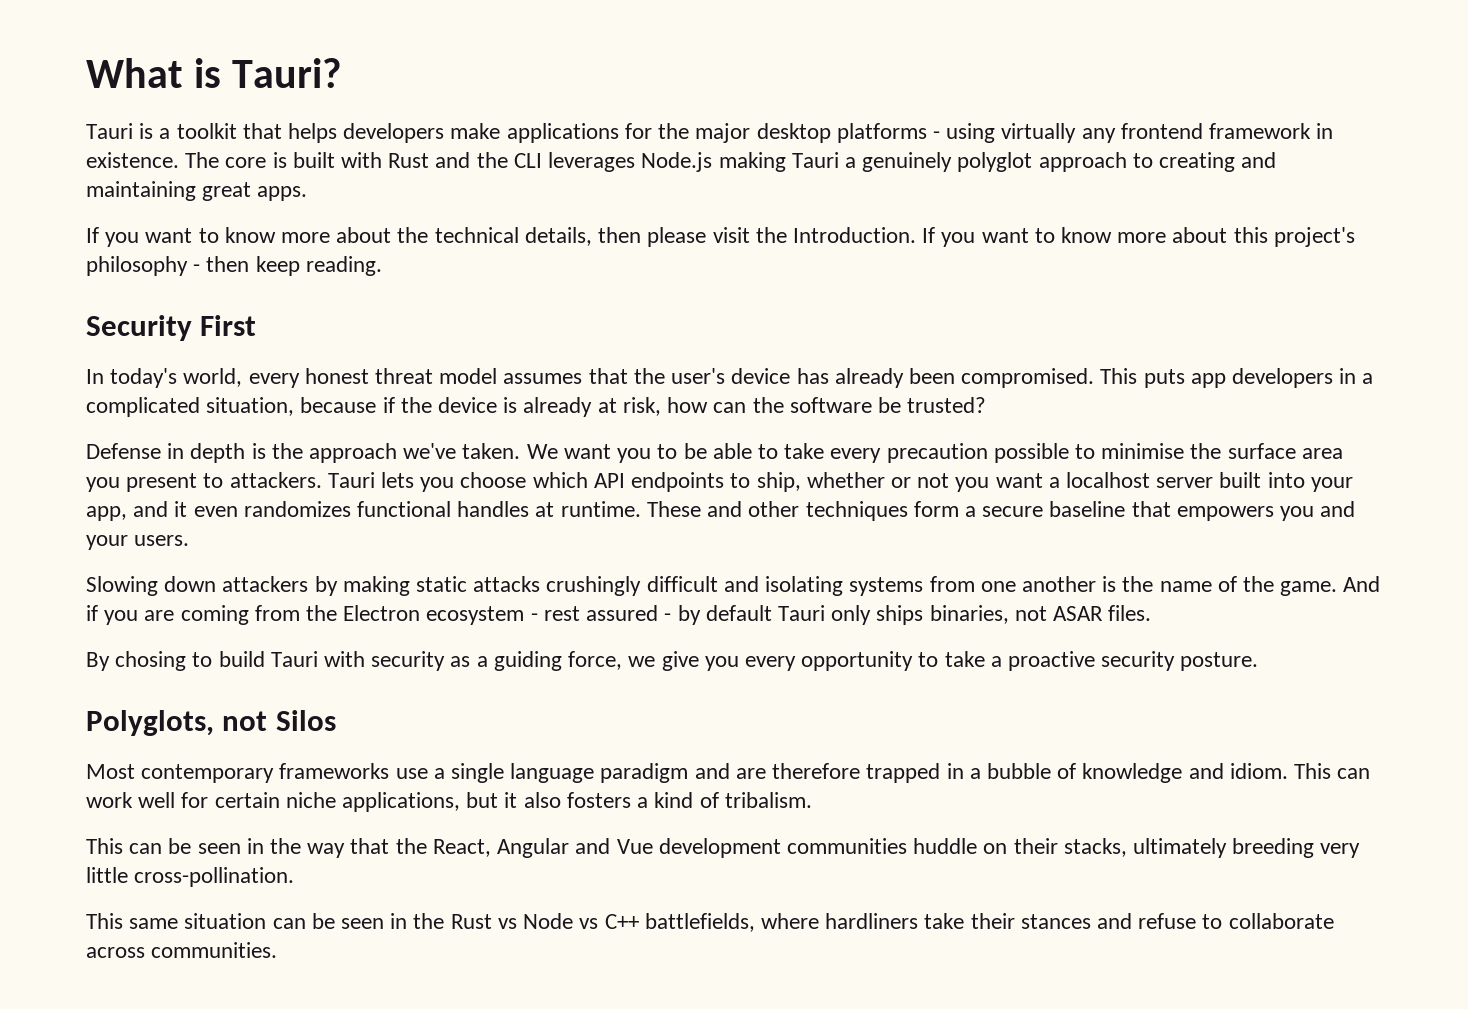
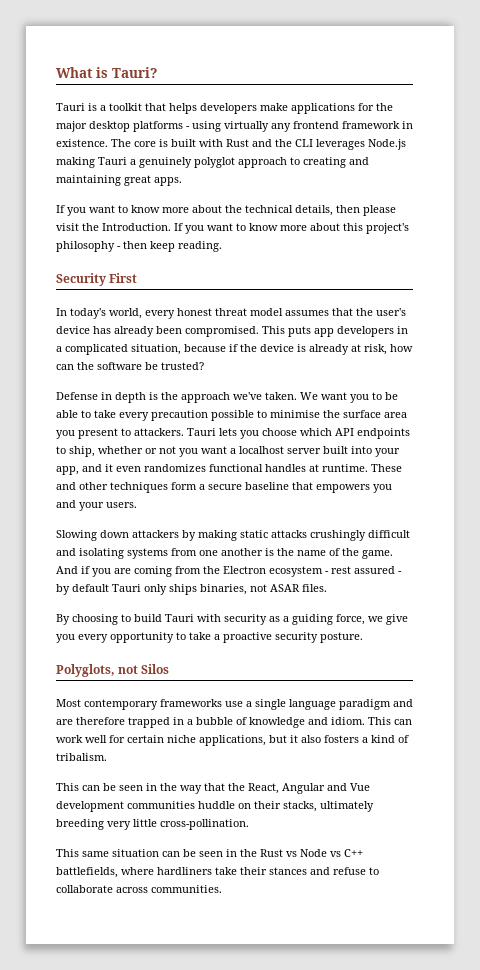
- By chosing to build Tauri with security as a guiding force, we give you every opportunity to take a proactive security posture.
+ By choosing to build Tauri with security as a guiding force, we give you every opportunity to take a proactive security posture.

